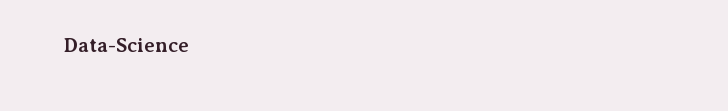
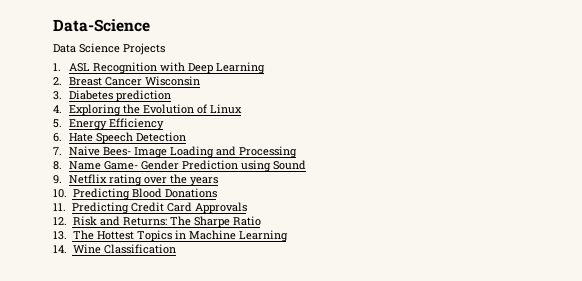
+ Data Science Projects
+ 1. ASL Recognition with Deep Learning
+ 2. Breast Cancer Wisconsin
+ 3. Diabetes prediction
+ 4. Exploring the Evolution of Linux
+ 5. Energy Efficiency
+ 6. Hate Speech Detection
+ 7. Naive Bees- Image Loading and Processing
+ 8. Name Game- Gender Prediction using Sound
+ 9. Netflix rating over the years
+ 10. Predicting Blood Donations
+ 11. Predicting Credit Card Approvals
+ 12. Risk and Returns: The Sharpe Ratio
+ 13. The Hottest Topics in Machine Learning
+ 14. Wine Classification

